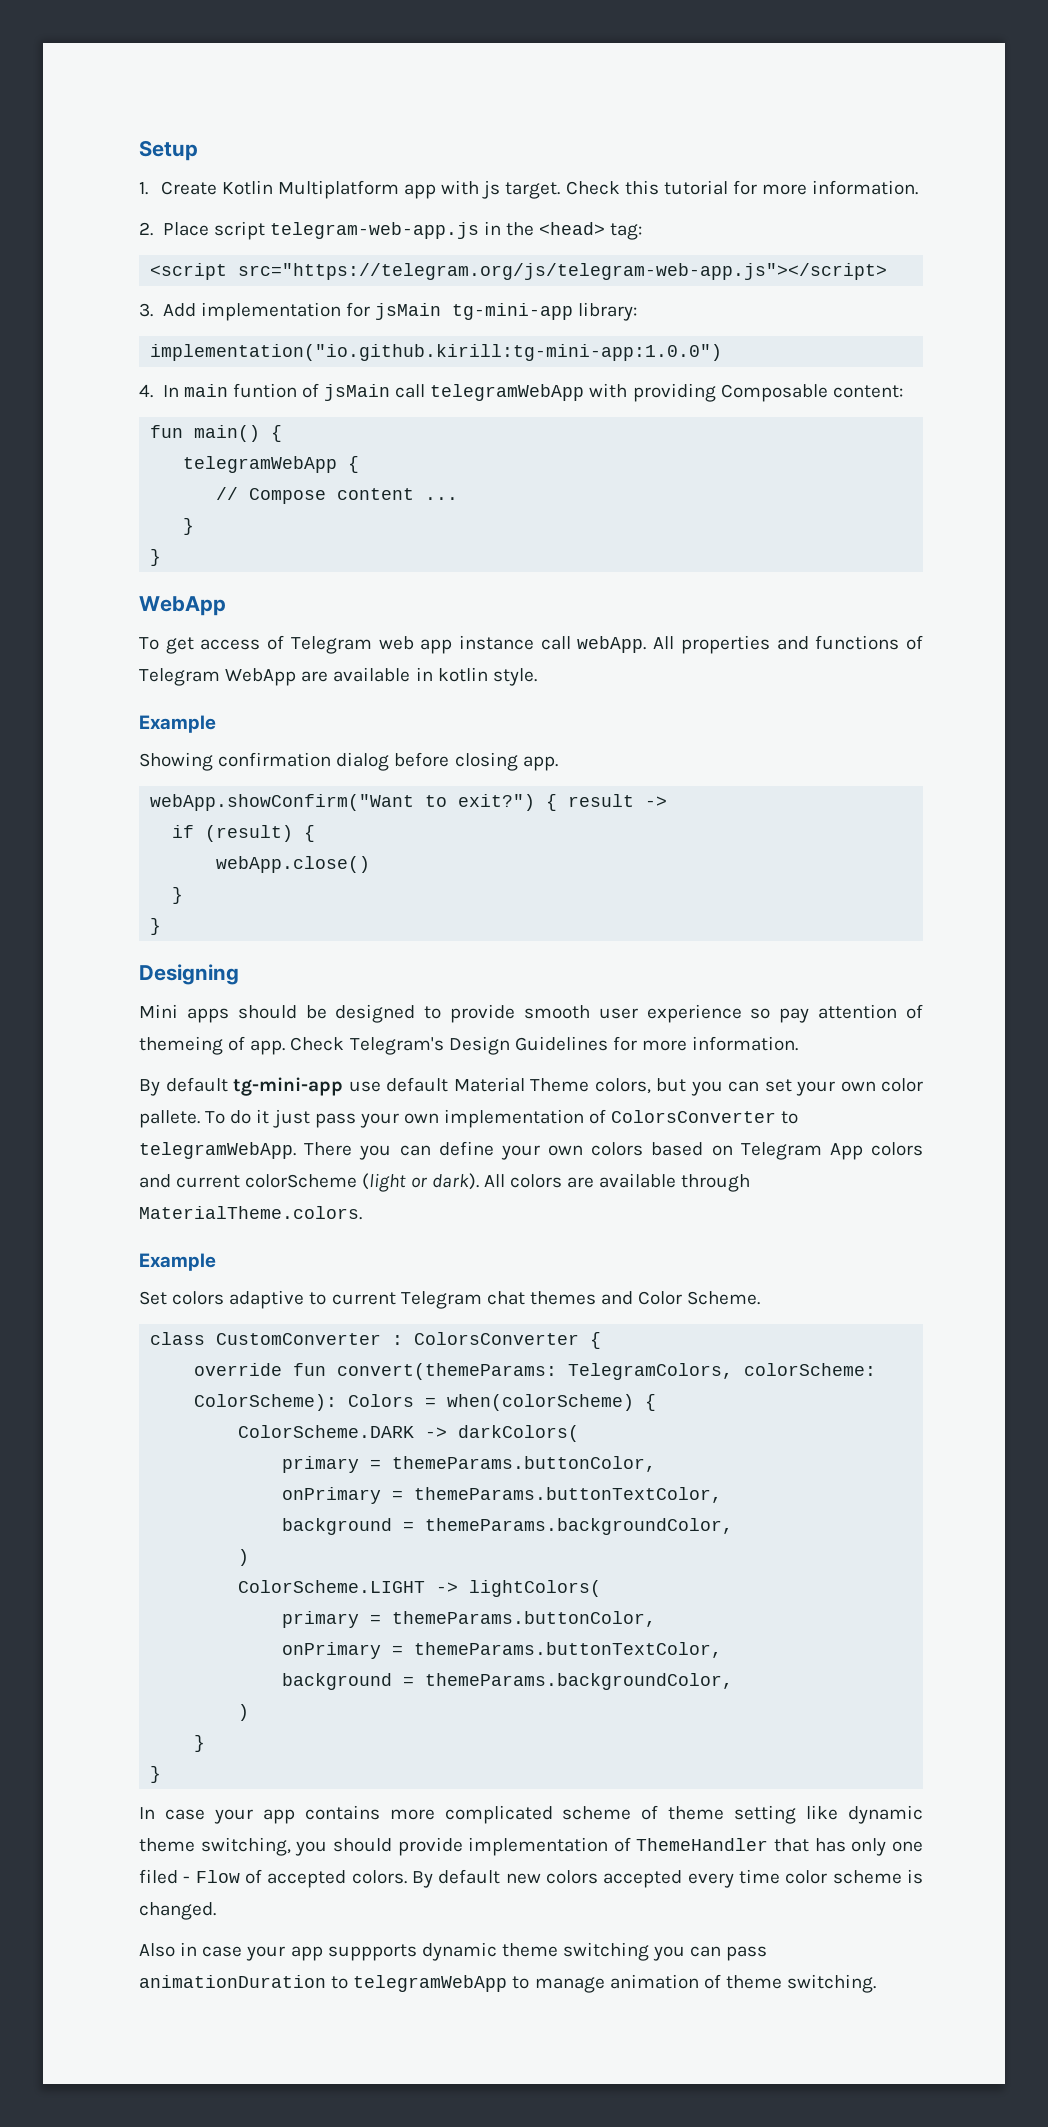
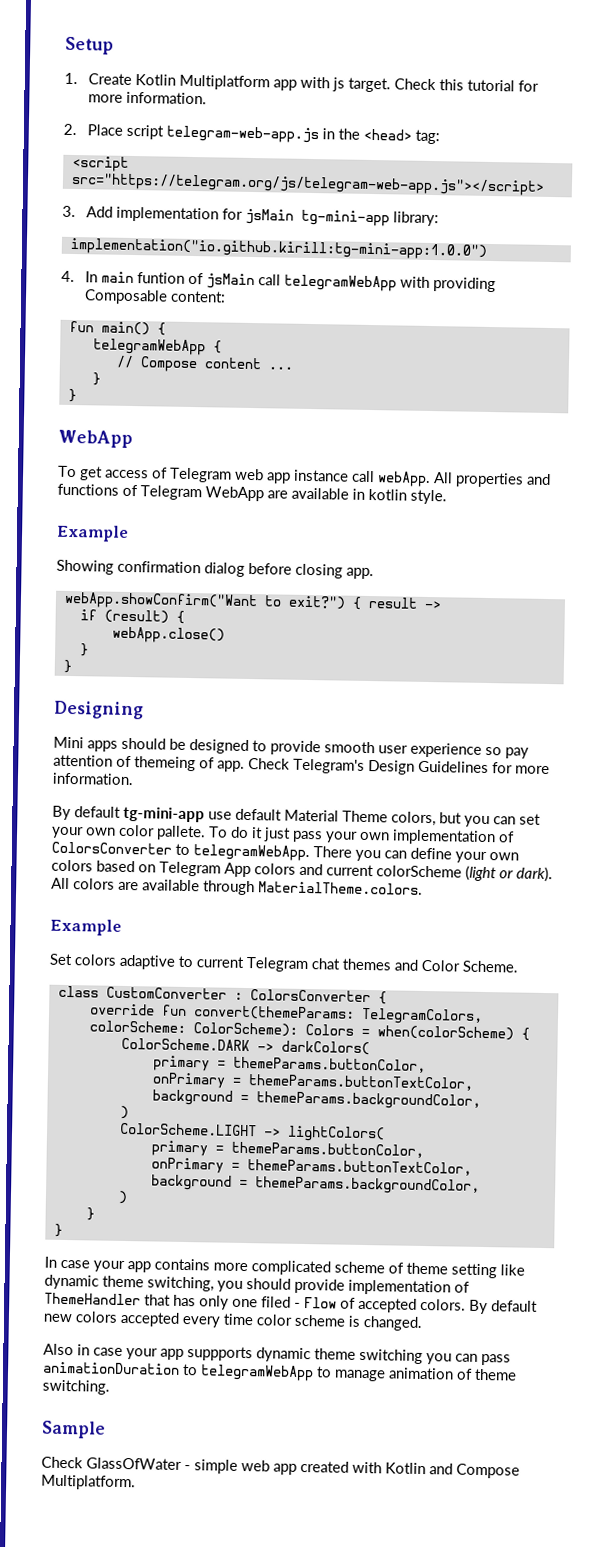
+ Sample
+ Check GlassOfWater - simple web app created with Kotlin and Compose Multiplatform.

